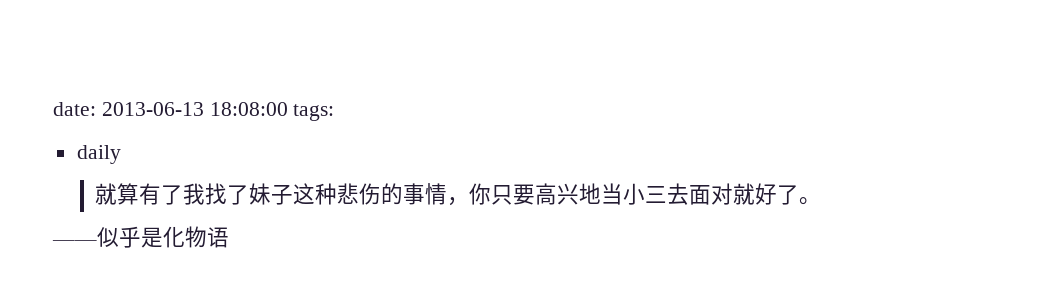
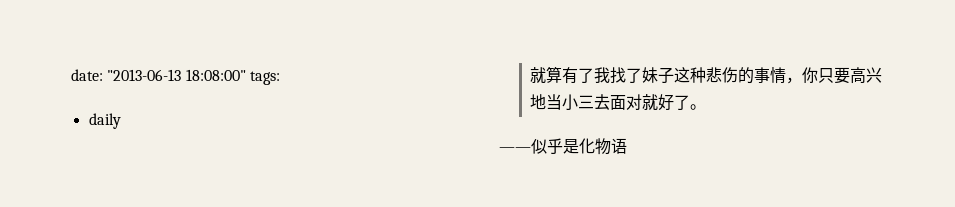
- date: 2013-06-13 18:08:00 tags:
+ date: "2013-06-13 18:08:00" tags:

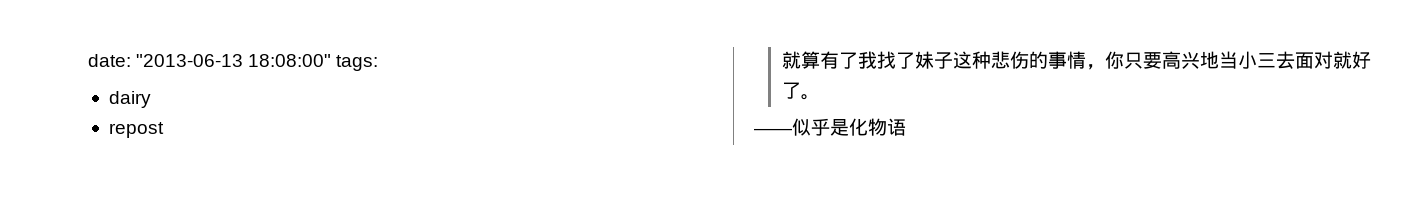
- daily
+ dairy
+ repost

